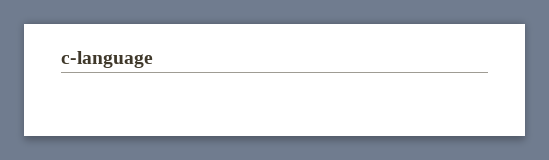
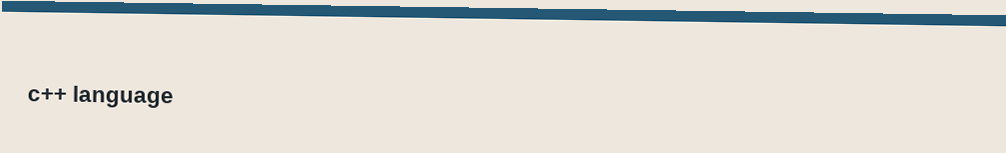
- c-language
+ c++ language

